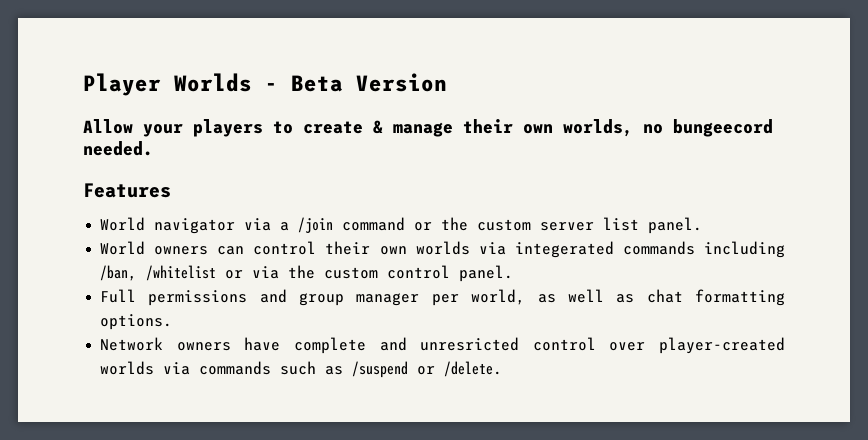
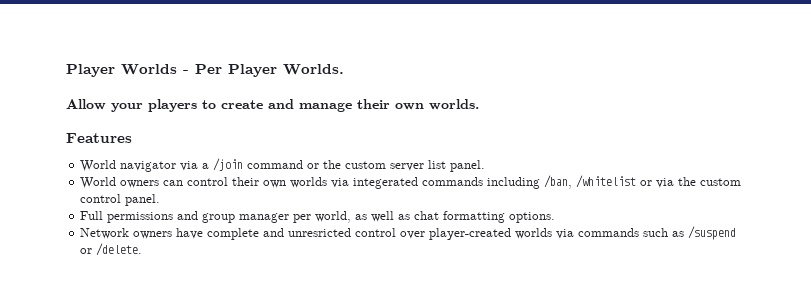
- Player Worlds - Beta Version
+ Player Worlds - Per Player Worlds.
- Allow your players to create & manage their own worlds, no bungeecord needed.
+ Allow your players to create and manage their own worlds.

